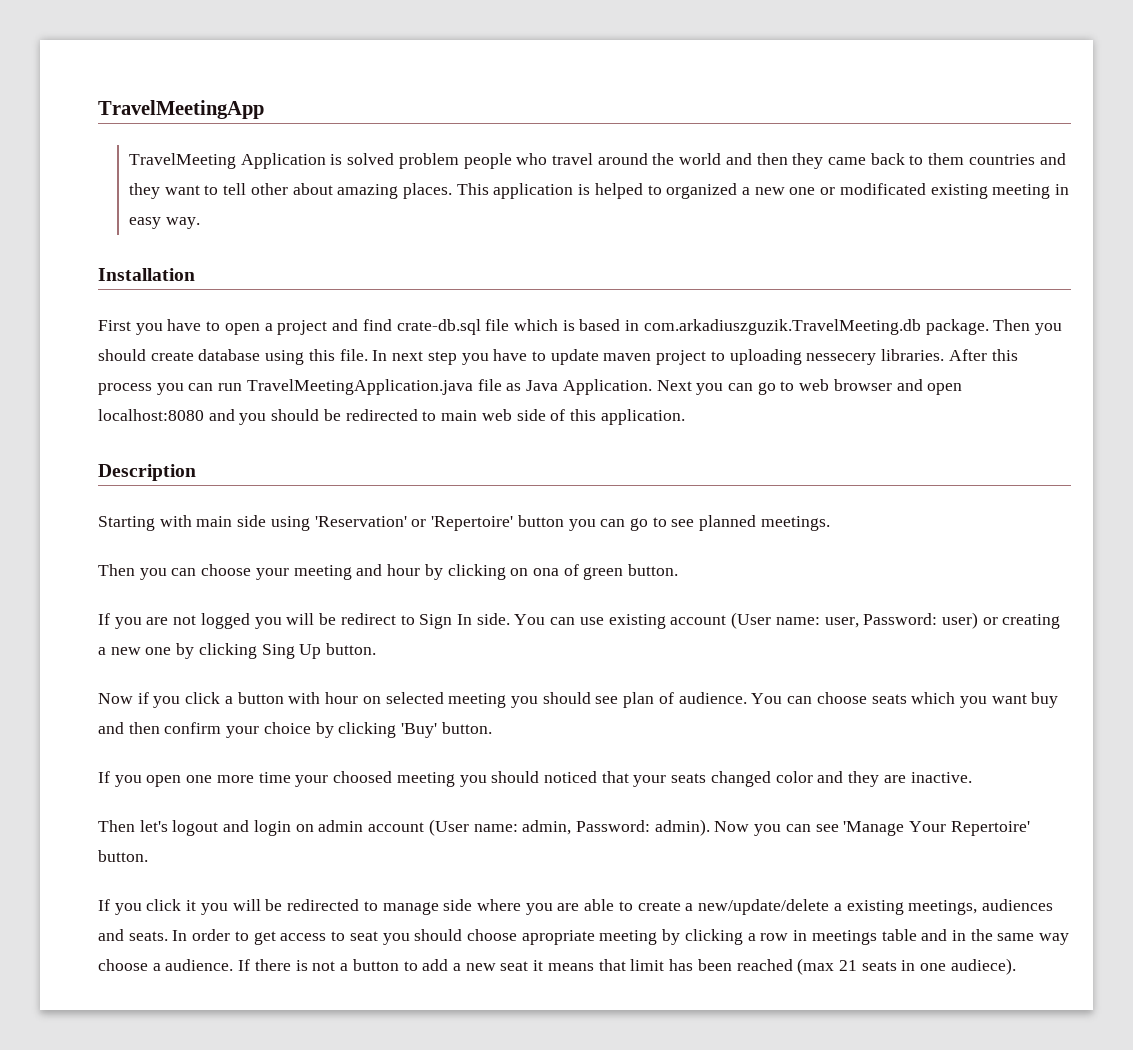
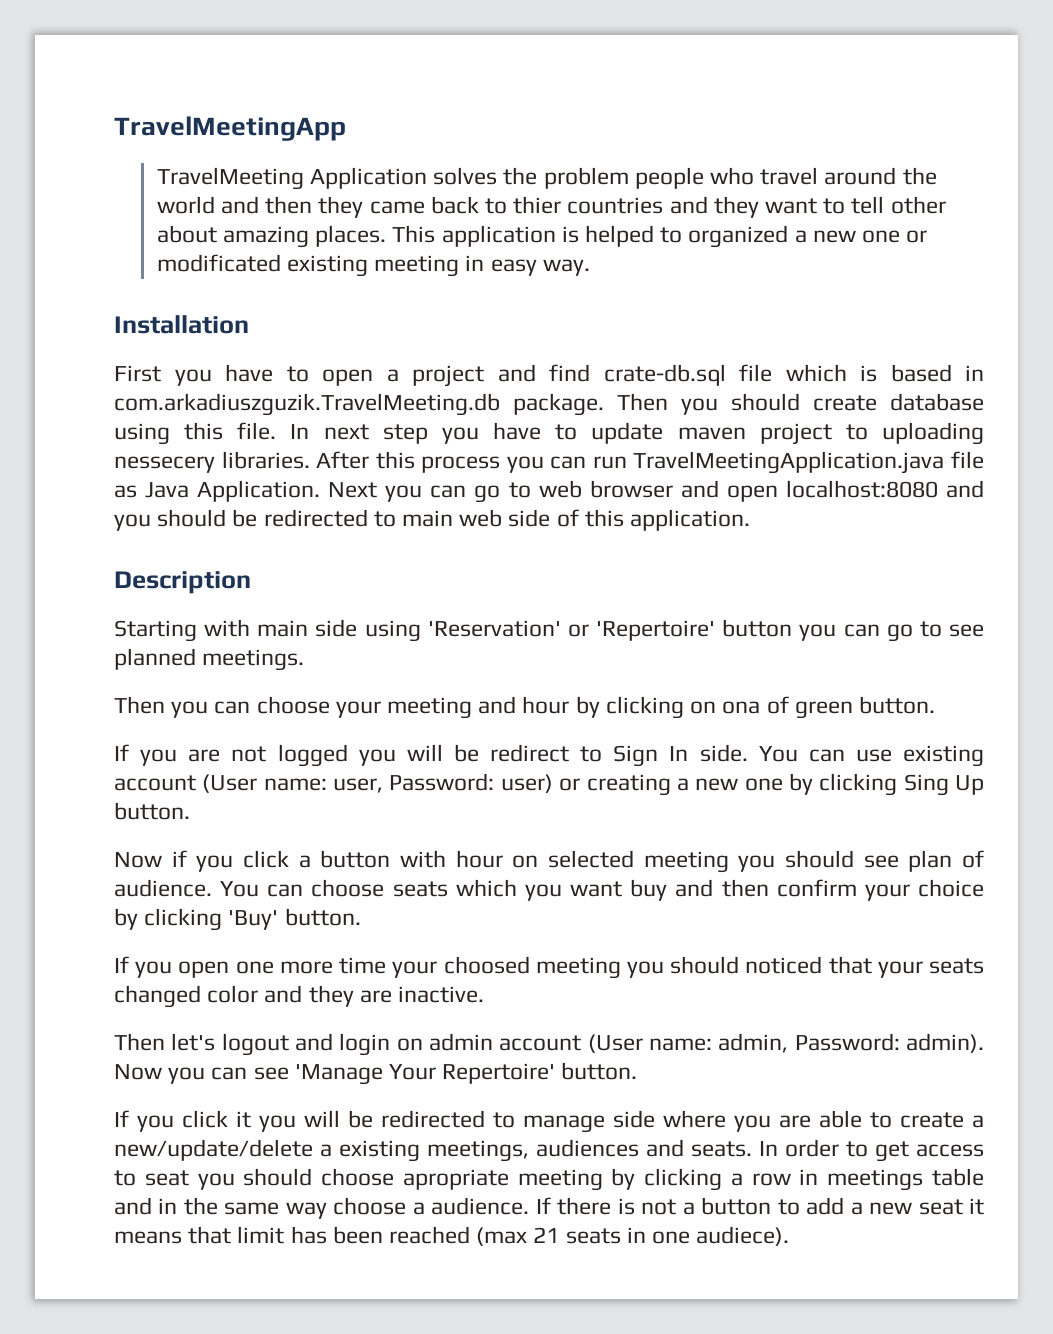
- TravelMeeting Application is solved problem people who travel around the world and then they came back to them countries and they want to tell other about amazing places.
+ TravelMeeting Application solves the problem people who travel around the world and then they came back to thier countries and they want to tell other about amazing places.

